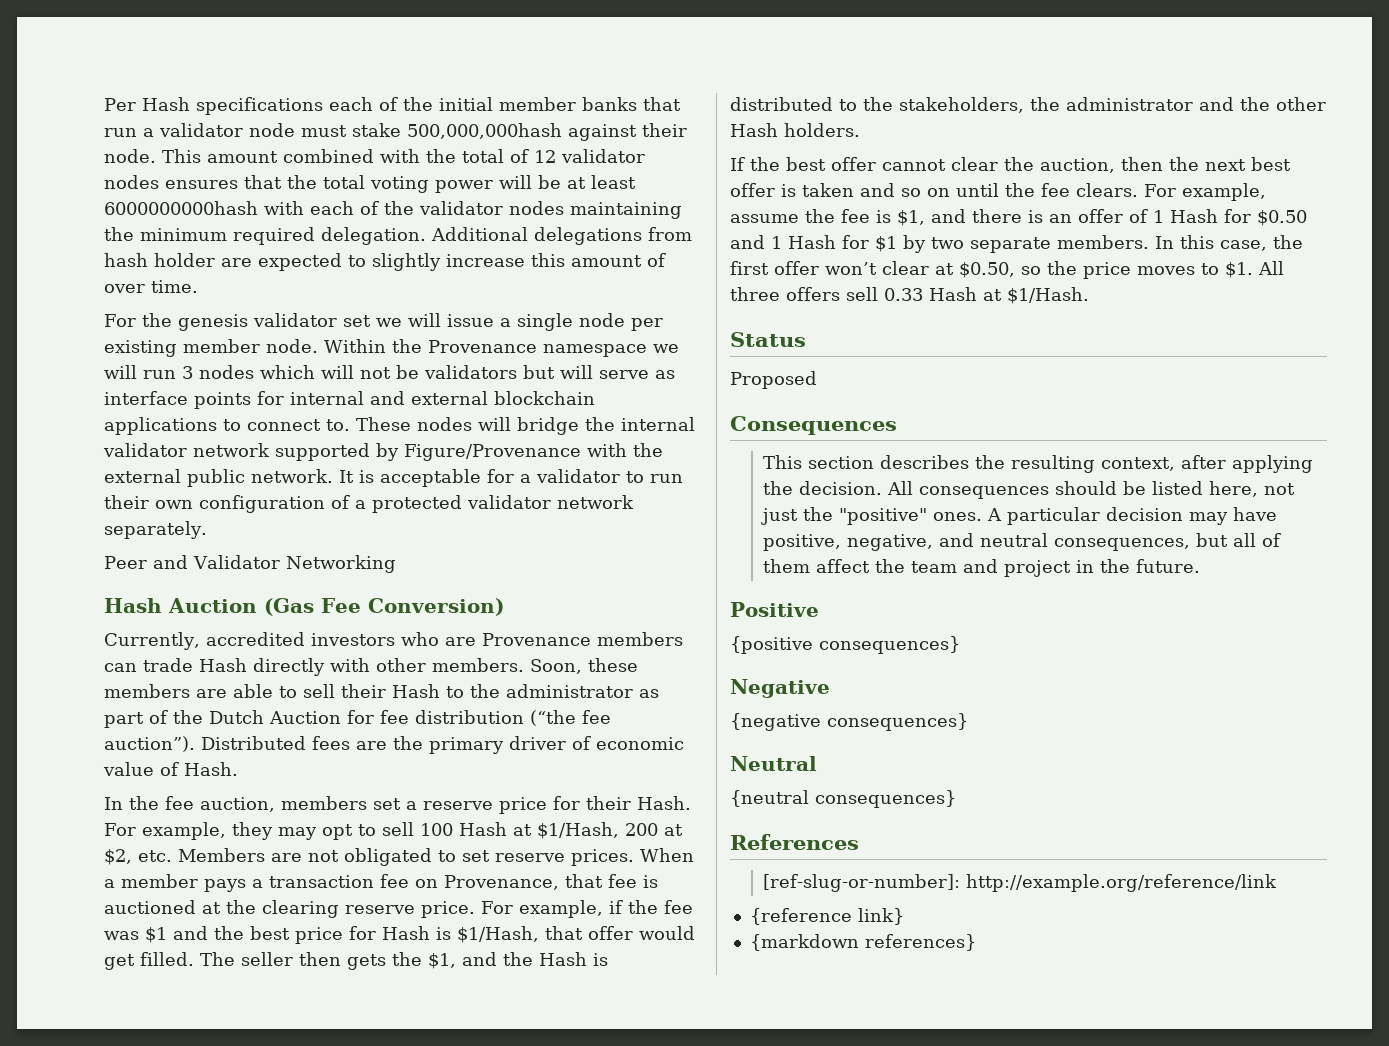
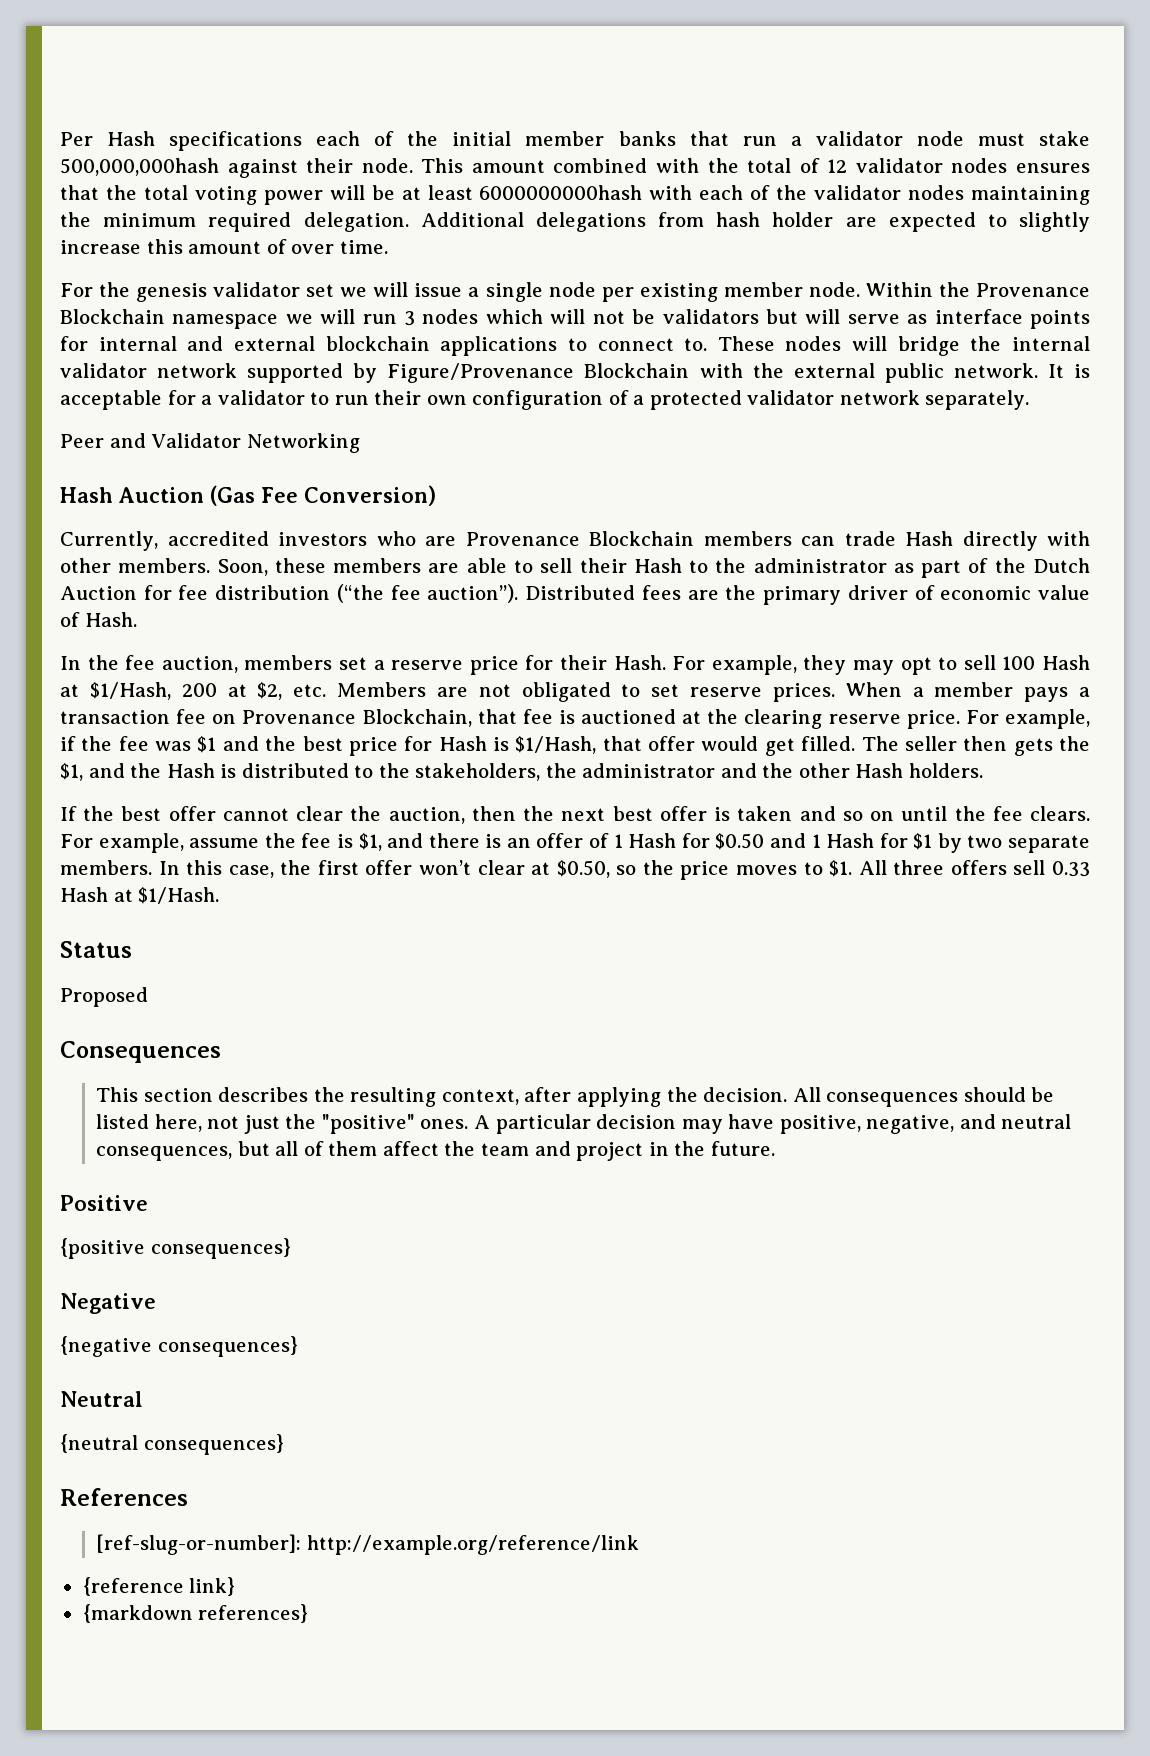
- Within the Provenance namespace we will run 3 nodes which will not be validators but will serve as interface points for internal and external blockchain applications to connect to.
+ Within the Provenance Blockchain namespace we will run 3 nodes which will not be validators but will serve as interface points for internal and external blockchain applications to connect to.
- These nodes will bridge the internal validator network supported by Figure/Provenance with the external public network.
+ These nodes will bridge the internal validator network supported by Figure/Provenance Blockchain with the external public network.
- Currently, accredited investors who are Provenance members can trade Hash directly with other members.
+ Currently, accredited investors who are Provenance Blockchain members can trade Hash directly with other members.
- When a member pays a transaction fee on Provenance, that fee is auctioned at the clearing reserve price.
+ When a member pays a transaction fee on Provenance Blockchain, that fee is auctioned at the clearing reserve price.

